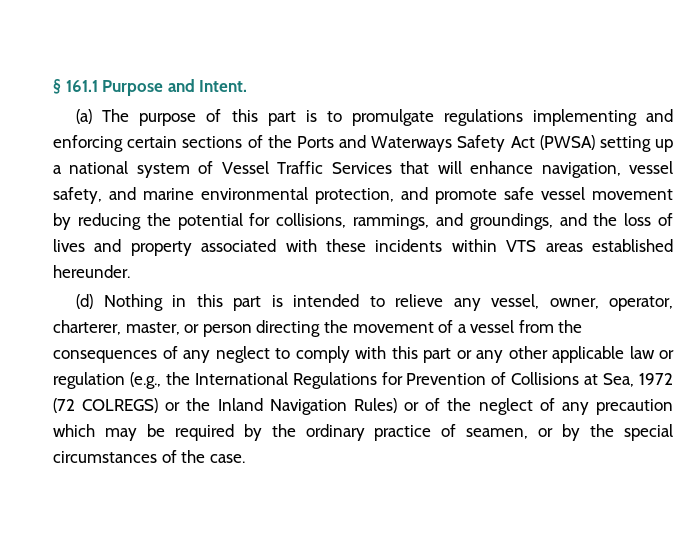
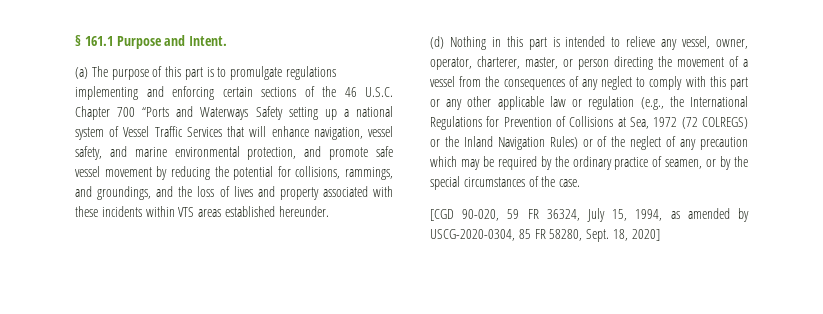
- (a) The purpose of this part is to promulgate regulations implementing and enforcing certain sections of the Ports and Waterways Safety Act (PWSA) setting up a national system of Vessel Traffic Services that will enhance navigation, vessel safety, and marine environmental protection, and promote safe vessel movement by reducing the potential for collisions, rammings, and groundings, and the loss of lives and property associated with these incidents within VTS areas established hereunder.
+ (a) The purpose of this part is to promulgate regulations implementing and enforcing certain sections of the 46 U.S.C. Chapter 700 “Ports and Waterways Safety setting up a national system of Vessel Traffic Services that will enhance navigation, vessel safety, and marine environmental protection, and promote safe vessel movement by reducing the potential for collisions, rammings, and groundings, and the loss of lives and property associated with these incidents within VTS areas established hereunder.
+ [CGD 90-020, 59 FR 36324, July 15, 1994, as amended by USCG-2020-0304, 85 FR 58280, Sept. 18, 2020]

